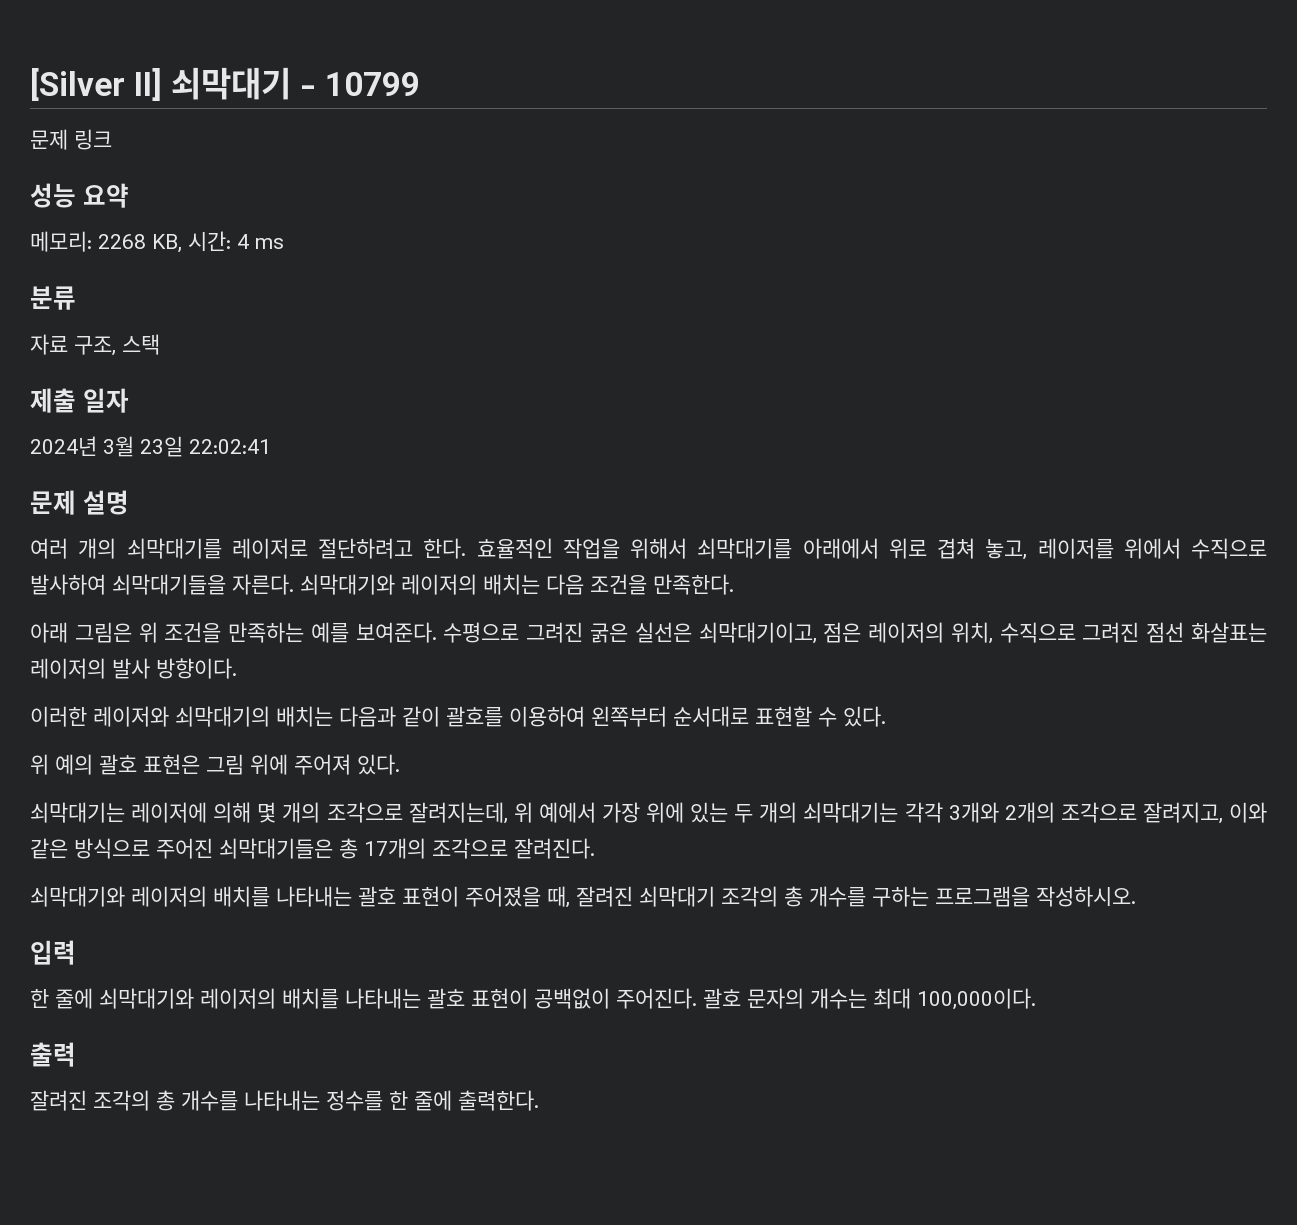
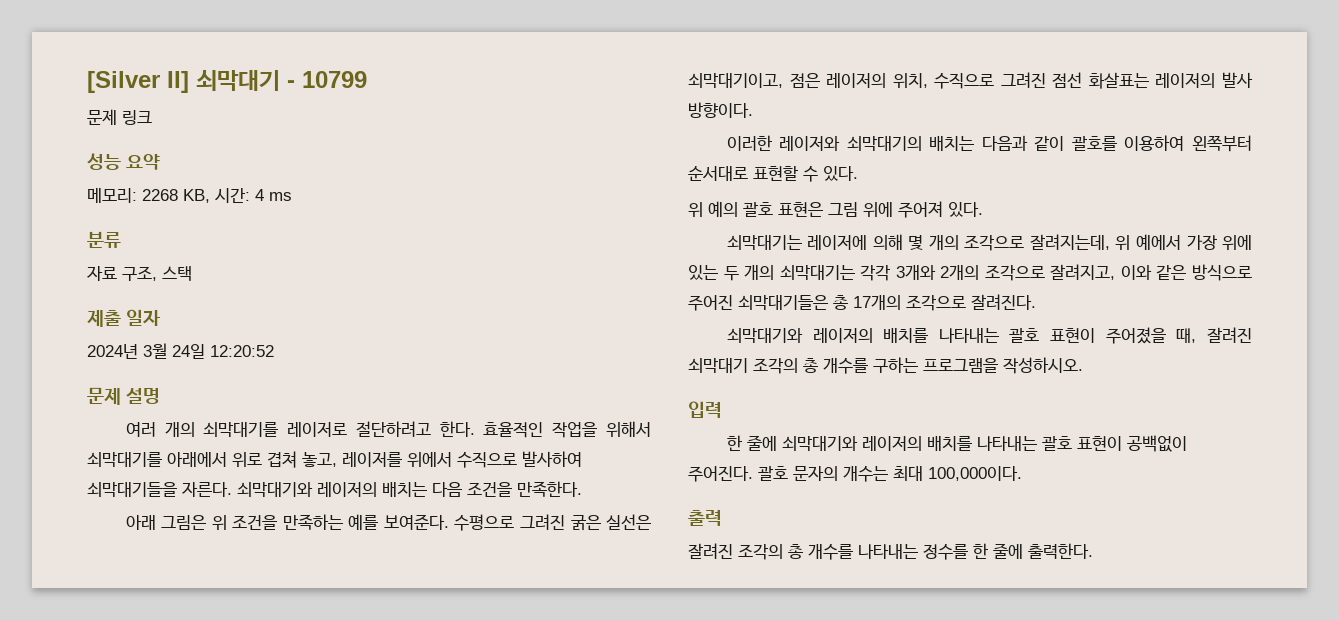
- 2024년 3월 23일 22:02:41
+ 2024년 3월 24일 12:20:52

